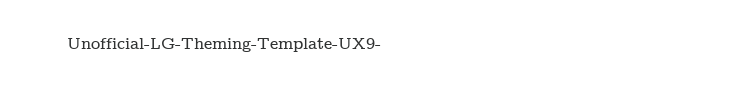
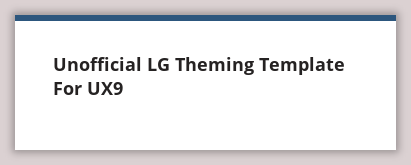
- Unofficial-LG-Theming-Template-UX9-
+ Unofficial LG Theming Template For UX9

